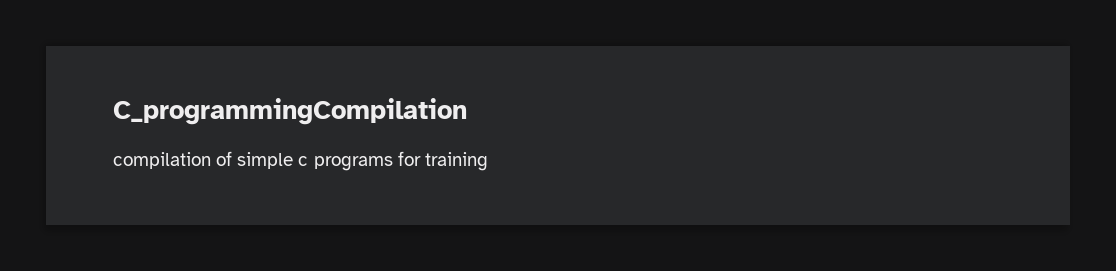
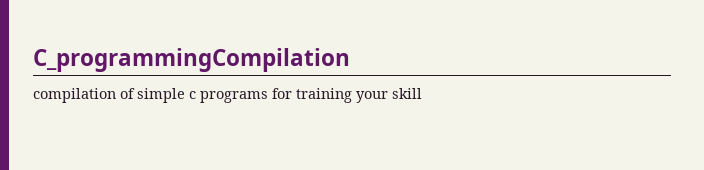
- compilation of simple c programs for training
+ compilation of simple c programs for training your skill

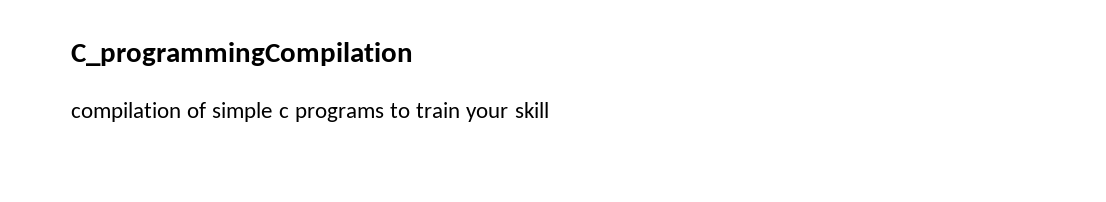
- compilation of simple c programs for training your skill
+ compilation of simple c programs to train your skill

